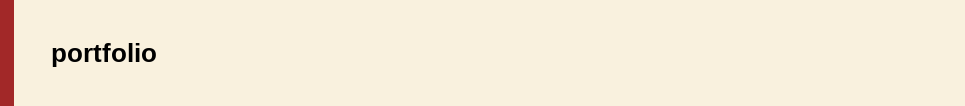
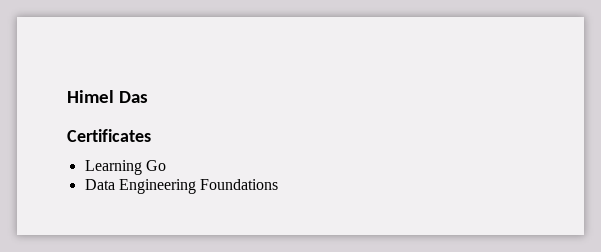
- portfolio
+ Himel Das
+ Certificates
+ Learning Go
+ Data Engineering Foundations

